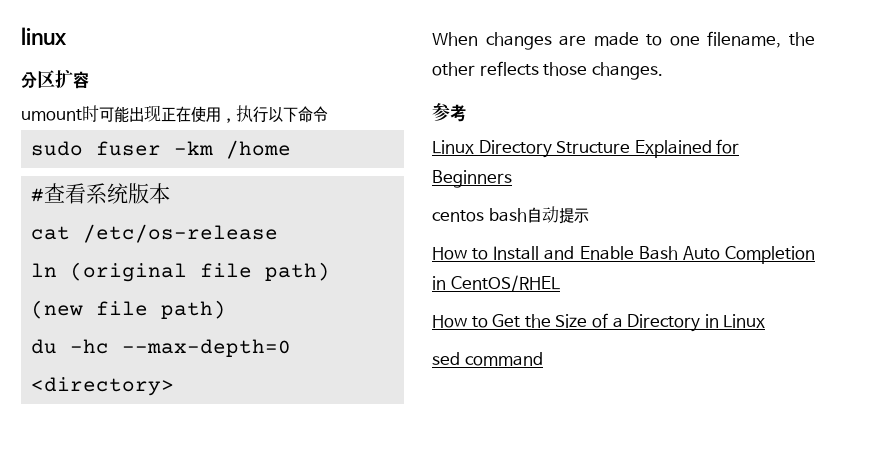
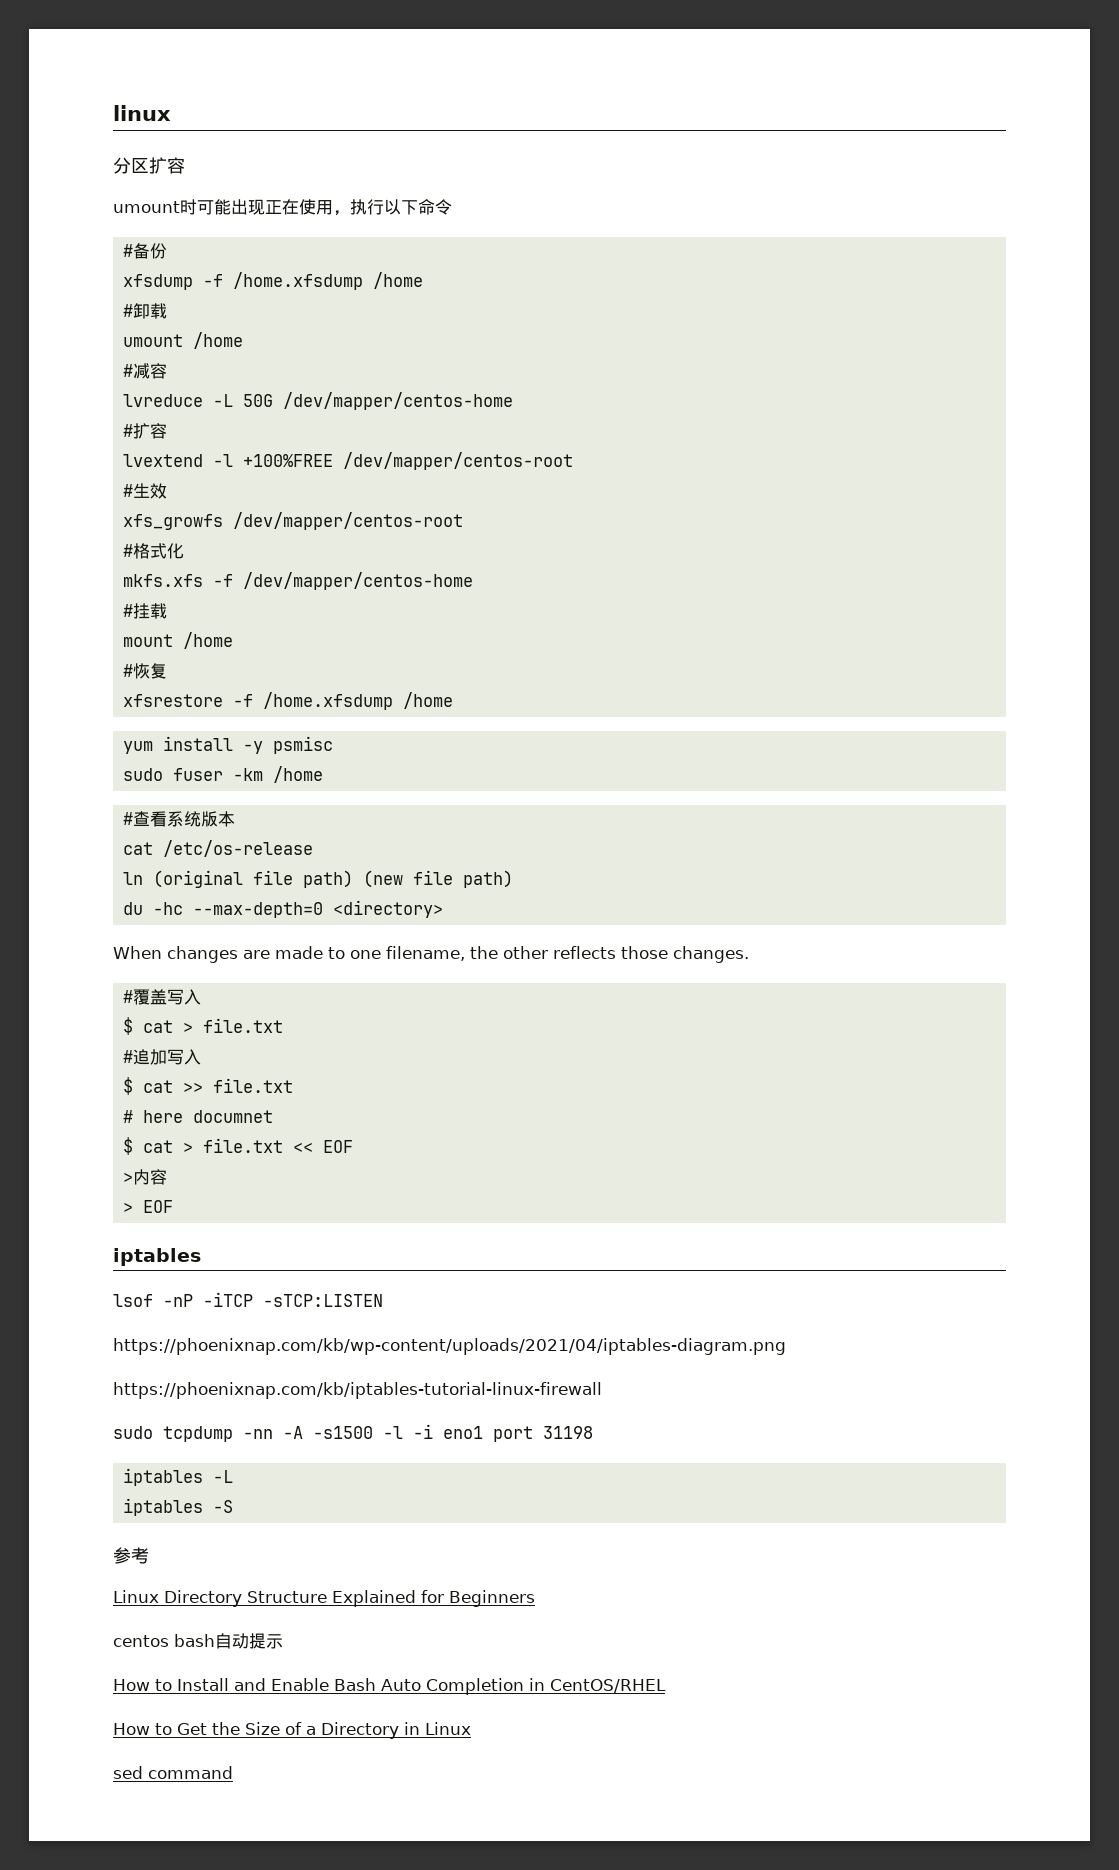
+ #备份
+ xfsdump -f /home.xfsdump /home
+ #卸载
+ umount /home
+ #减容
+ lvreduce -L 50G /dev/mapper/centos-home
+ #扩容
+ lvextend -l +100%FREE /dev/mapper/centos-root
+ #生效
+ xfs_growfs /dev/mapper/centos-root
+ #格式化
+ mkfs.xfs -f /dev/mapper/centos-home
+ #挂载
+ mount /home
+ #恢复
+ xfsrestore -f /home.xfsdump /home
+ yum install -y psmisc
+ #覆盖写入
+ $ cat > file.txt
+ #追加写入
+ $ cat >> file.txt
+ # here documnet
+ $ cat > file.txt << EOF
+ >内容
+ > EOF
+ iptables
+ lsof -nP -iTCP -sTCP:LISTEN
+ https://phoenixnap.com/kb/wp-content/uploads/2021/04/iptables-diagram.png
+ https://phoenixnap.com/kb/iptables-tutorial-linux-firewall
+ sudo tcpdump -nn -A -s1500 -l -i eno1 port 31198
+ iptables -L
+ iptables -S

